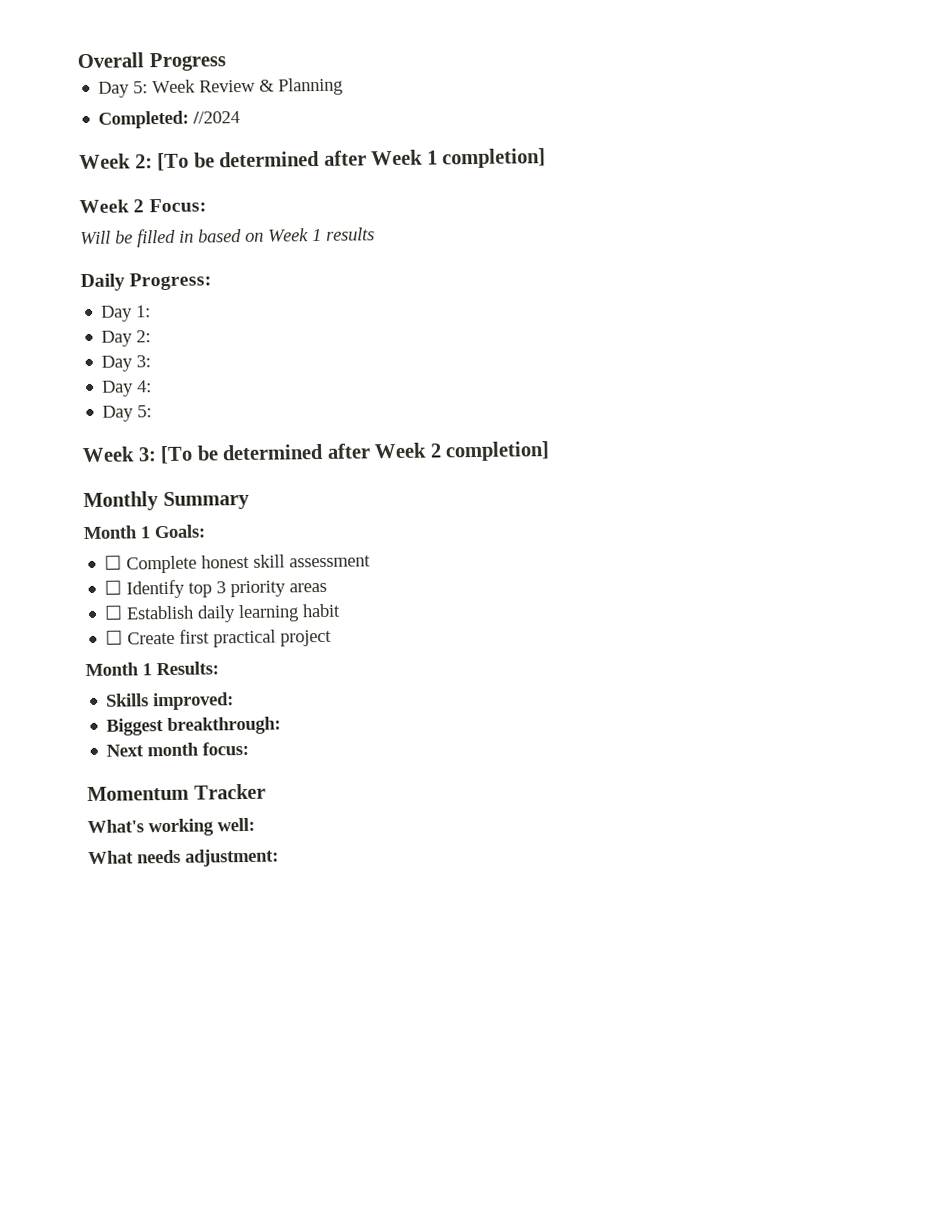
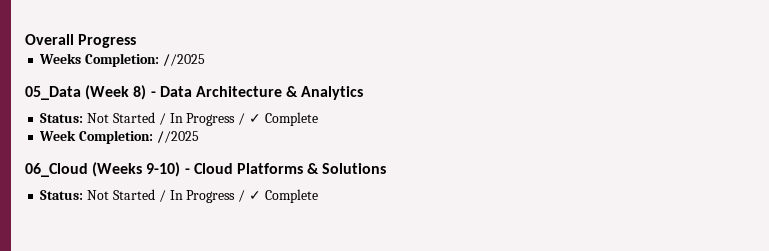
- Day 5: Week Review & Planning
- Completed: //2024
- Week 2: [To be determined after Week 1 completion]
- Week 2 Focus:
- Will be filled in based on Week 1 results
- Daily Progress:
- Day 1:
- Day 2:
- Day 3:
- Day 4:
- Day 5:
- Week 3: [To be determined after Week 2 completion]
- Monthly Summary
- Month 1 Goals:
- ☐ Complete honest skill assessment
- ☐ Identify top 3 priority areas
- ☐ Establish daily learning habit
- ☐ Create first practical project
- Month 1 Results:
- Skills improved:
- Biggest breakthrough:
- Next month focus:
- Momentum Tracker
- What's working well:
- What needs adjustment:
+ Weeks Completion: //2025
+ 05_Data (Week 8) - Data Architecture & Analytics
+ Status: Not Started / In Progress / ✓ Complete
+ Week Completion: //2025
+ 06_Cloud (Weeks 9-10) - Cloud Platforms & Solutions
+ Status: Not Started / In Progress / ✓ Complete

